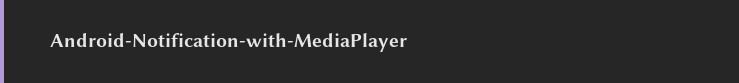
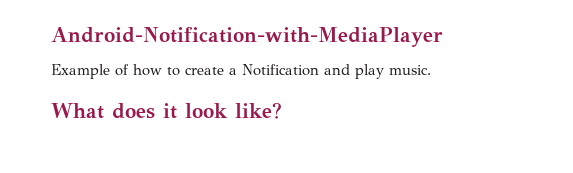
+ Example of how to create a Notification and play music.
+ What does it look like?

